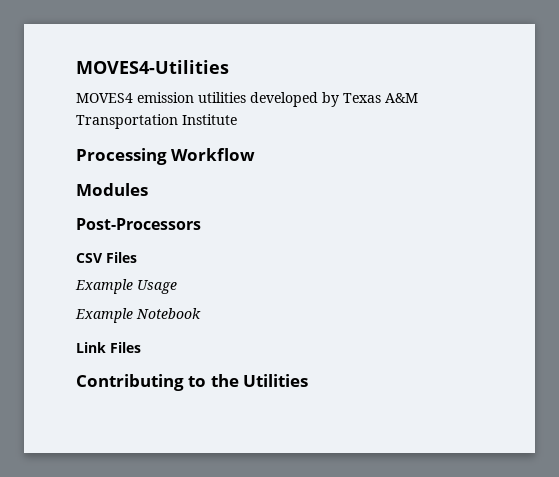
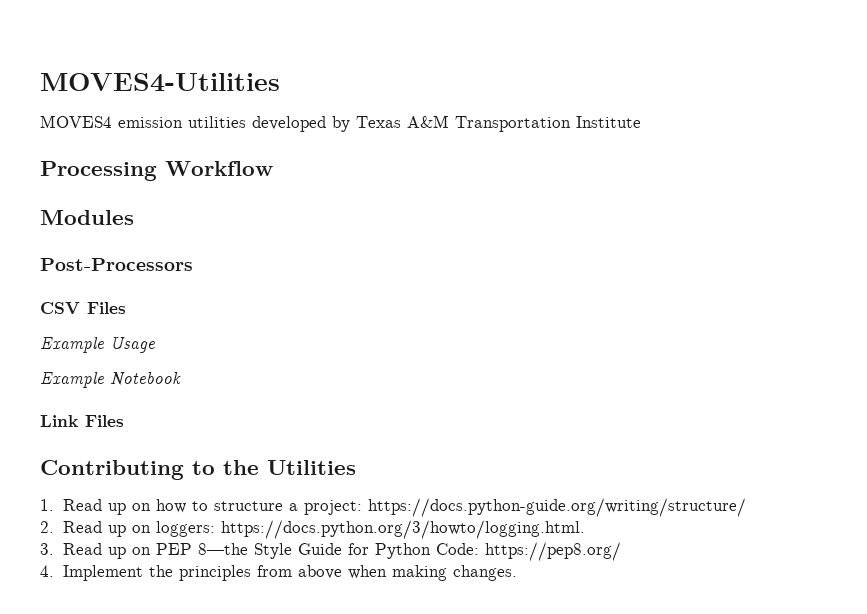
+ 1. Read up on how to structure a project: https://docs.python-guide.org/writing/structure/
+ 2. Read up on loggers: https://docs.python.org/3/howto/logging.html.
+ 3. Read up on PEP 8—the Style Guide for Python Code: https://pep8.org/
+ 4. Implement the principles from above when making changes.

